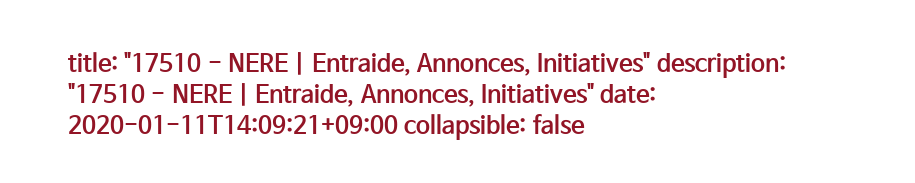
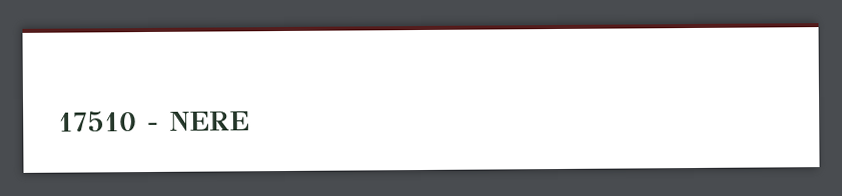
- title: "17510 - NERE | Entraide, Annonces, Initiatives" description: "17510 - NERE | Entraide, Annonces, Initiatives" date: 2020-01-11T14:09:21+09:00 collapsible: false
+ 17510 - NERE

